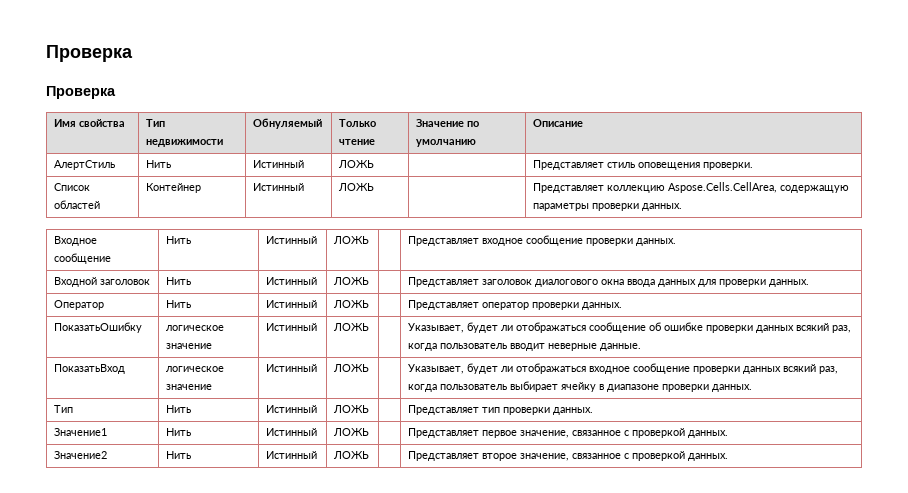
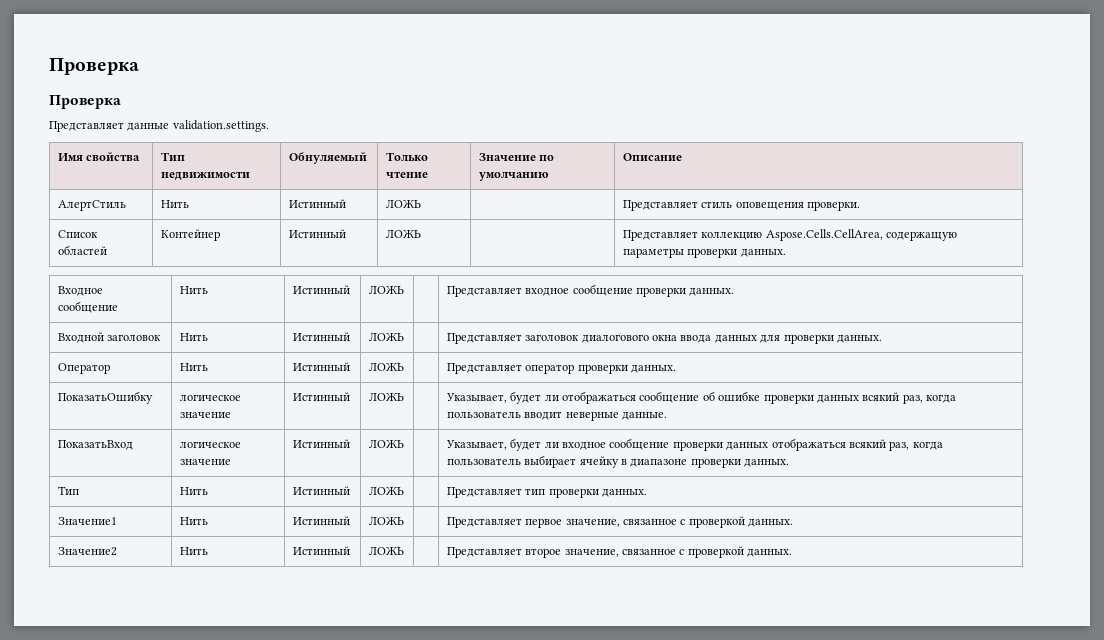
+ Представляет данные validation.settings.
- ПоказатьВход | логическое значение | Истинный | ЛОЖЬ | | Указывает, будет ли отображаться входное сообщение проверки данных всякий раз, когда пользователь выбирает ячейку в диапазоне проверки данных.
+ ПоказатьВход | логическое значение | Истинный | ЛОЖЬ | | Указывает, будет ли входное сообщение проверки данных отображаться всякий раз, когда пользователь выбирает ячейку в диапазоне проверки данных.

